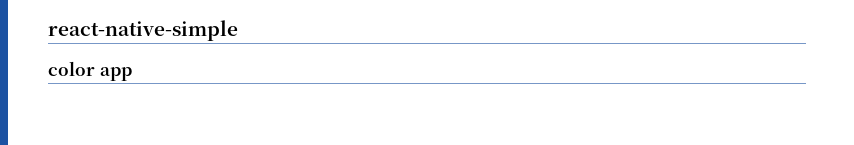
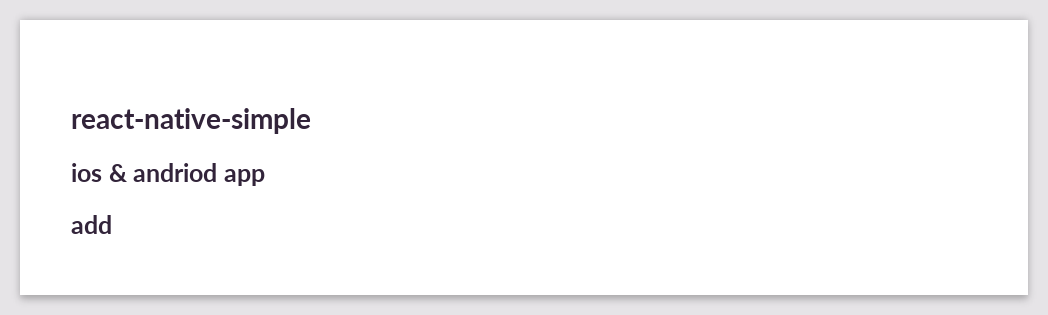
- color app
+ ios & andriod app
+ add

